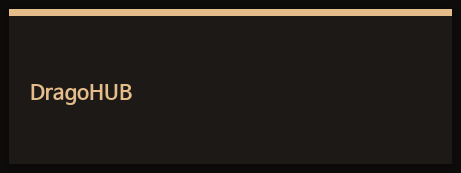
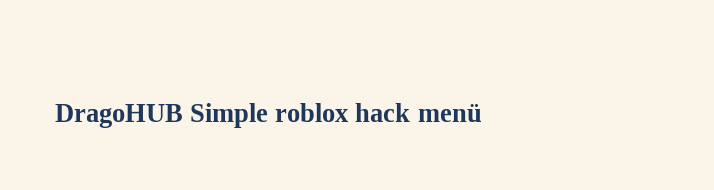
- DragoHUB
+ DragoHUB Simple roblox hack menü

